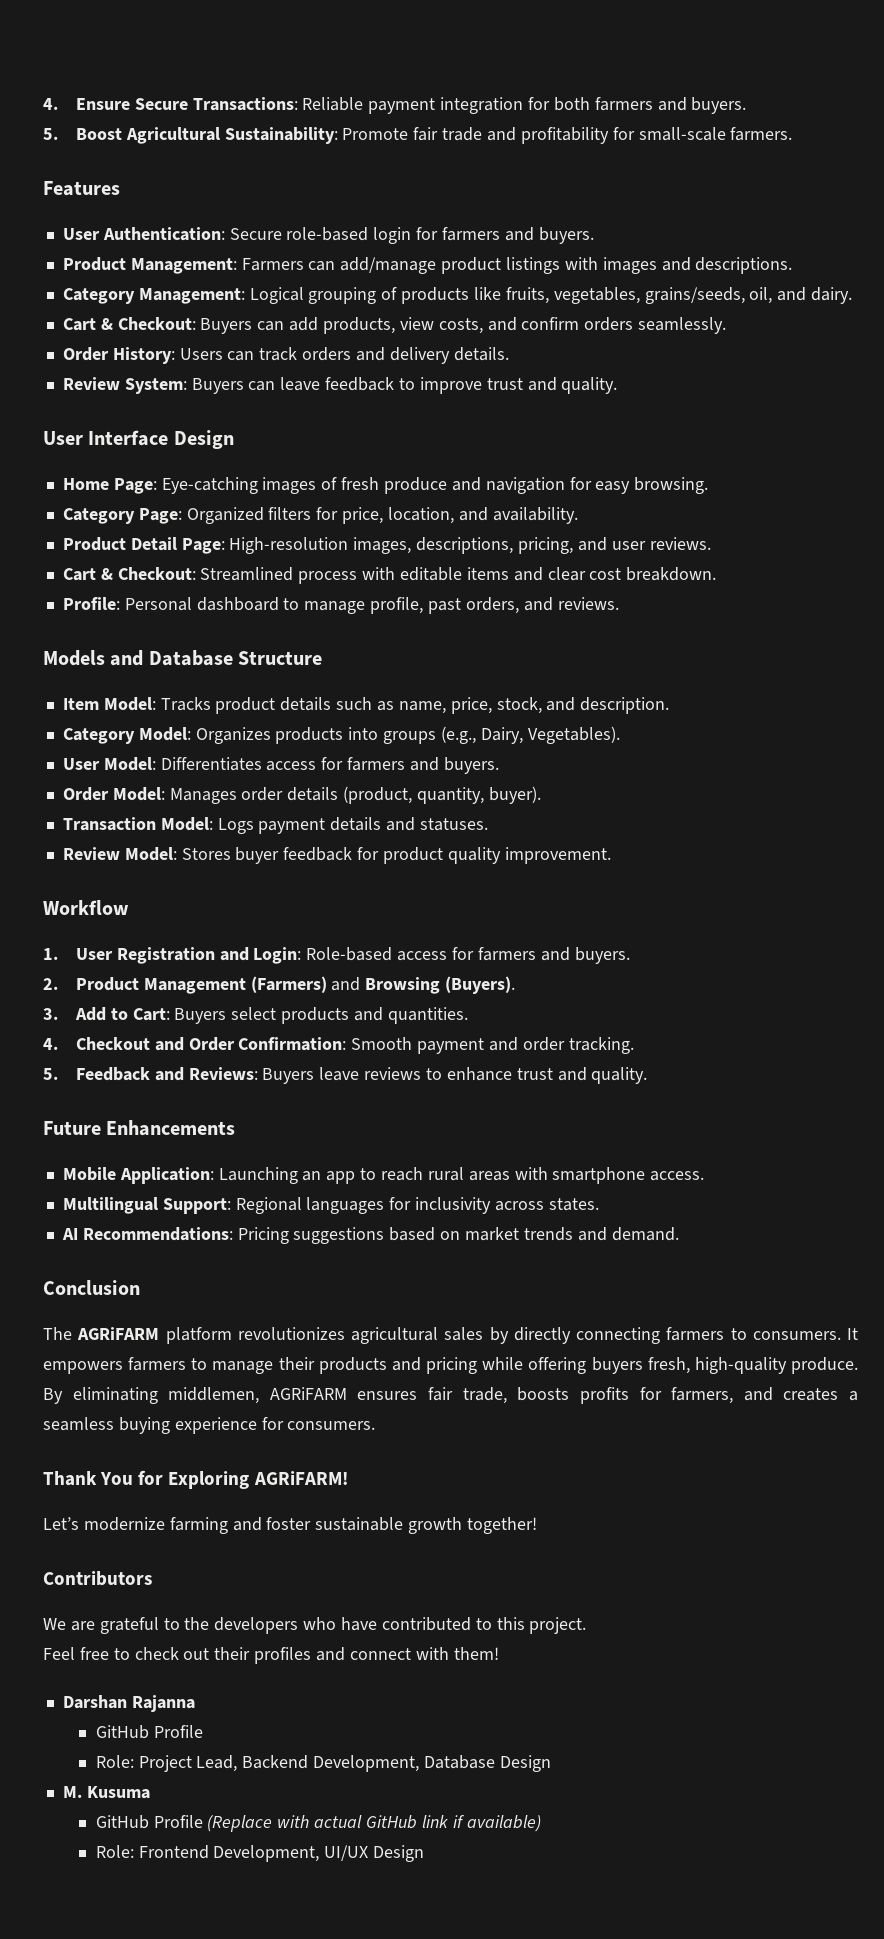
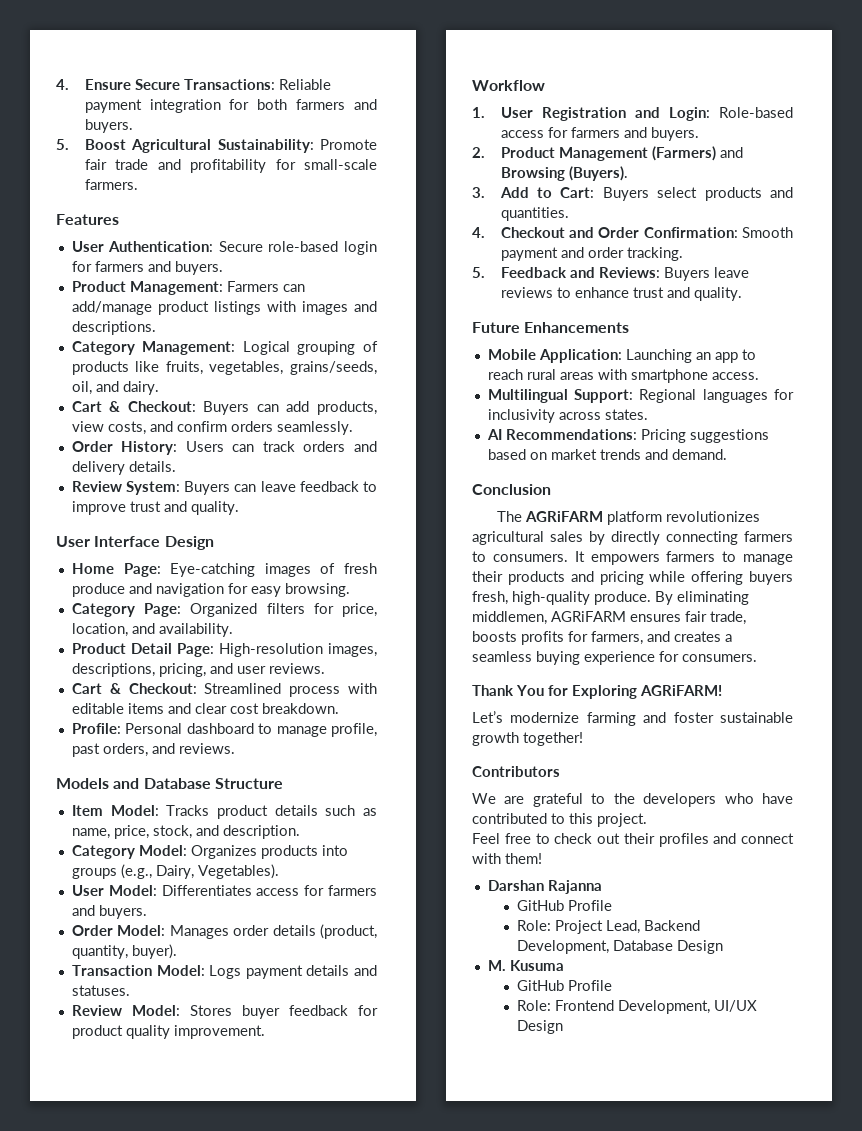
  M. Kusuma
- GitHub Profile (Replace with actual GitHub link if available)
+ GitHub Profile

